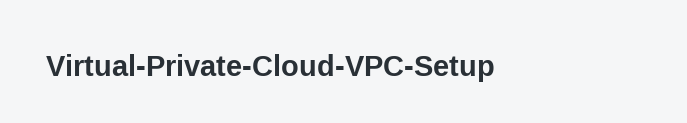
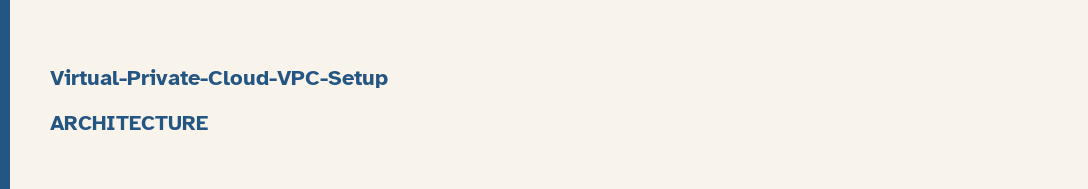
+ ARCHITECTURE

